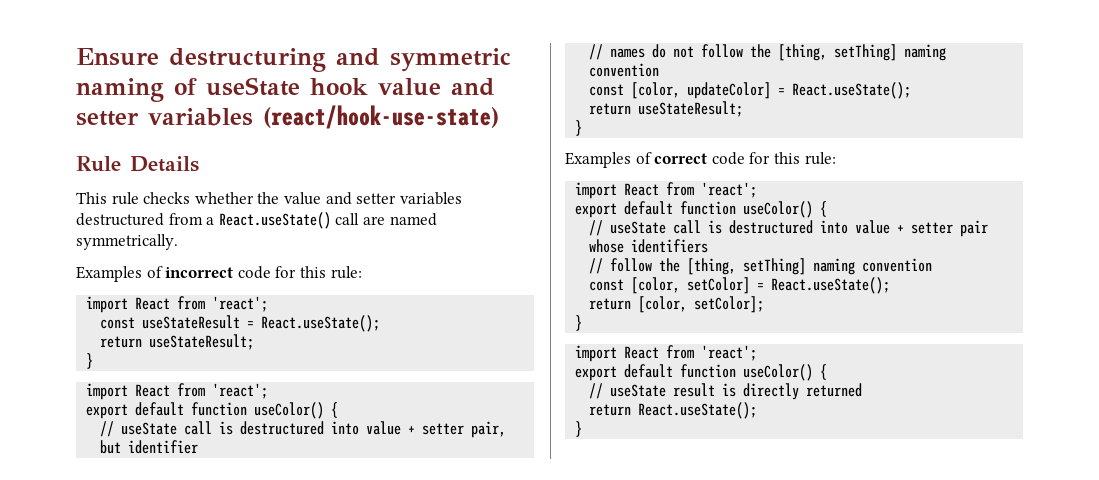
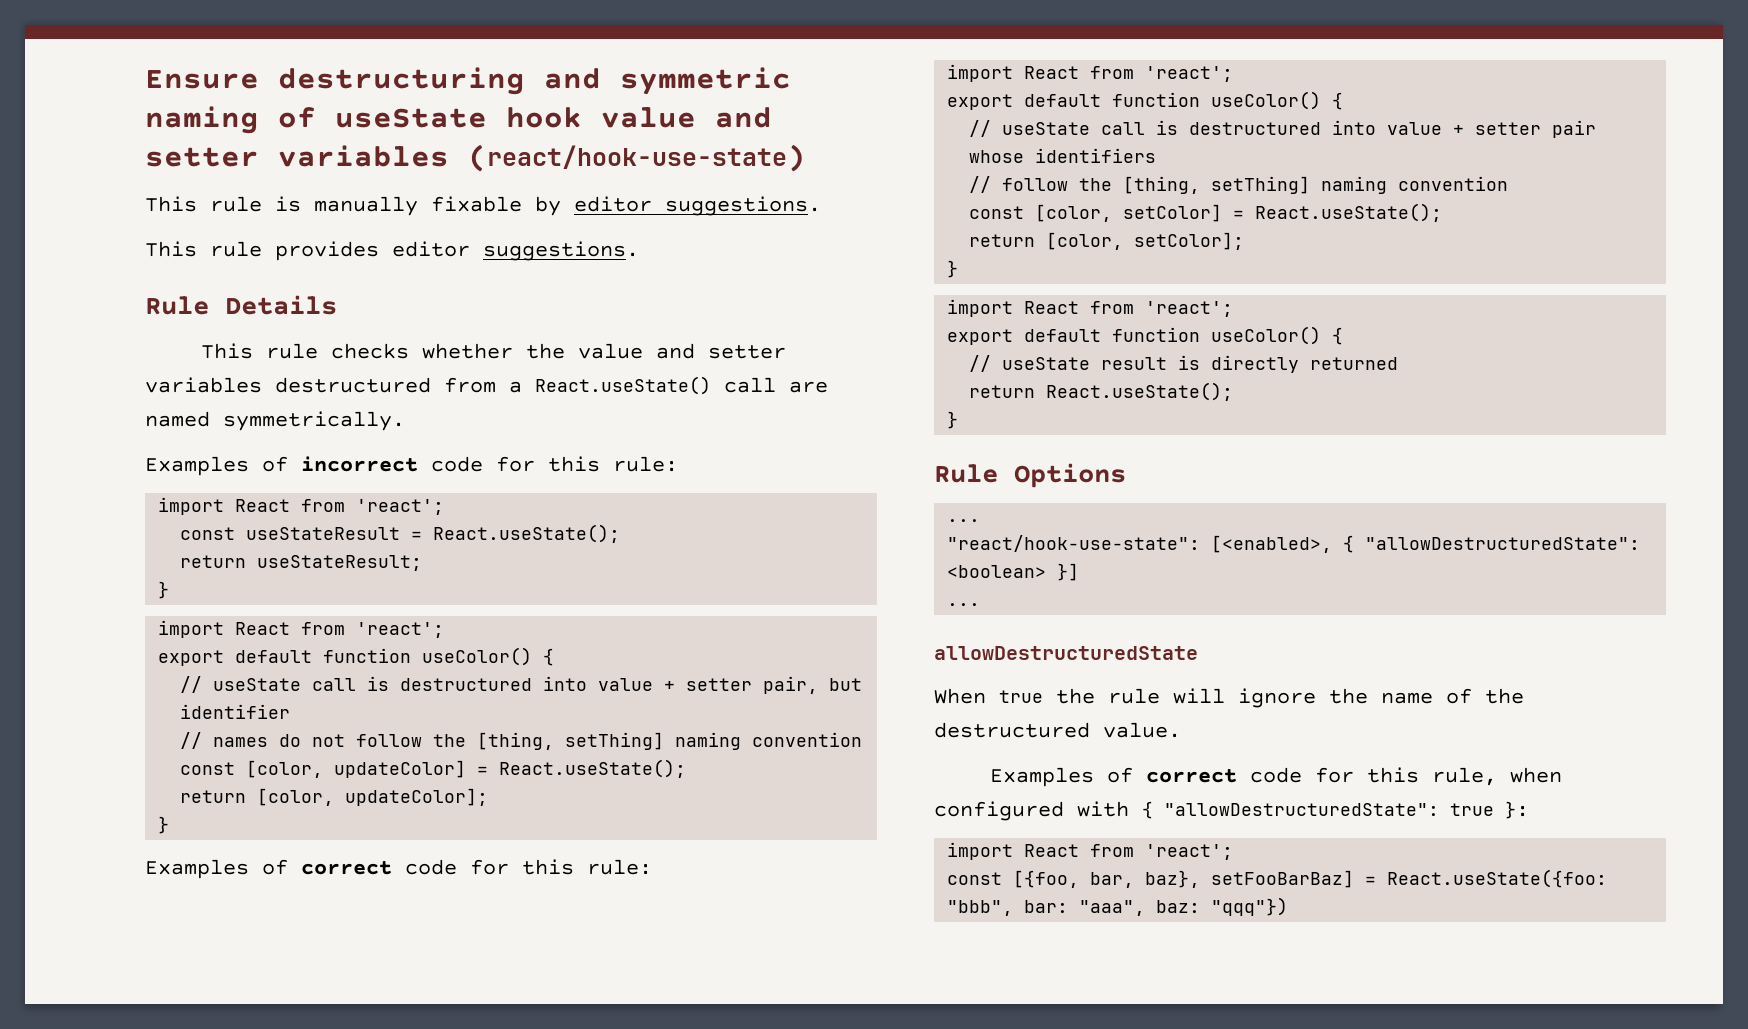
+ This rule is manually fixable by editor suggestions.
+ This rule provides editor suggestions.
  const [color, updateColor] = React.useState();
- return useStateResult;
+ return [color, updateColor];
+ Rule Options
+ ...
+ "react/hook-use-state": [<enabled>, { "allowDestructuredState": <boolean> }]
+ ...
+ allowDestructuredState
+ When true the rule will ignore the name of the destructured value.
+ Examples of correct code for this rule, when configured with { "allowDestructuredState": true }:
+ import React from 'react';
+ const [{foo, bar, baz}, setFooBarBaz] = React.useState({foo: "bbb", bar: "aaa", baz: "qqq"})

